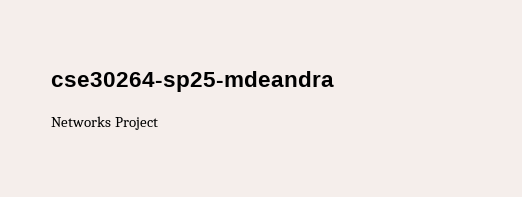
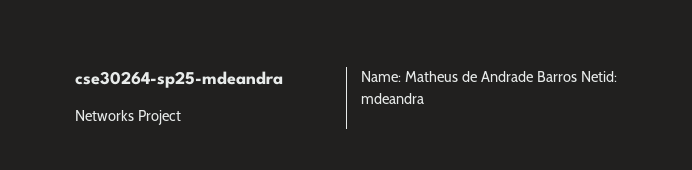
+ Name: Matheus de Andrade Barros Netid: mdeandra

